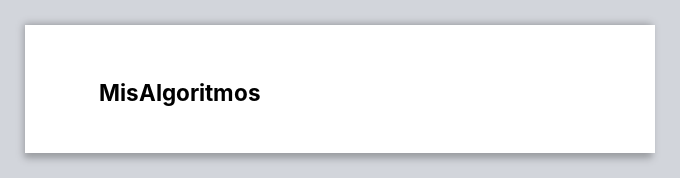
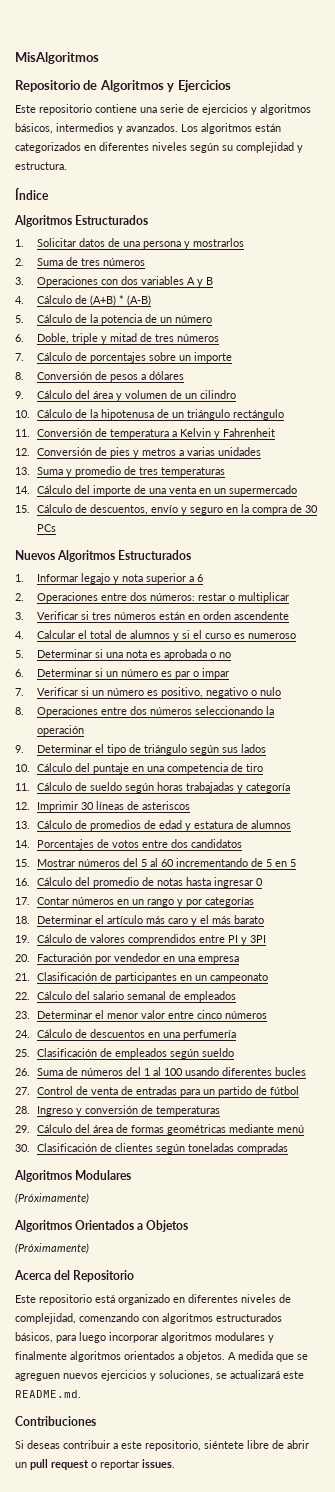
+ Repositorio de Algoritmos y Ejercicios
+ Este repositorio contiene una serie de ejercicios y algoritmos básicos, intermedios y avanzados. Los algoritmos están categorizados en diferentes niveles según su complejidad y estructura.
+ Índice
+ Algoritmos Estructurados
+ 1. Solicitar datos de una persona y mostrarlos
+ 2. Suma de tres números
+ 3. Operaciones con dos variables A y B
+ 4. Cálculo de (A+B) * (A-B)
+ 5. Cálculo de la potencia de un número
+ 6. Doble, triple y mitad de tres números
+ 7. Cálculo de porcentajes sobre un importe
+ 8. Conversión de pesos a dólares
+ 9. Cálculo del área y volumen de un cilindro
+ 10. Cálculo de la hipotenusa de un triángulo rectángulo
+ 11. Conversión de temperatura a Kelvin y Fahrenheit
+ 12. Conversión de pies y metros a varias unidades
+ 13. Suma y promedio de tres temperaturas
+ 14. Cálculo del importe de una venta en un supermercado
+ 15. Cálculo de descuentos, envío y seguro en la compra de 30 PCs
+ Nuevos Algoritmos Estructurados
+ 1. Informar legajo y nota superior a 6
+ 2. Operaciones entre dos números: restar o multiplicar
+ 3. Verificar si tres números están en orden ascendente
+ 4. Calcular el total de alumnos y si el curso es numeroso
+ 5. Determinar si una nota es aprobada o no
+ 6. Determinar si un número es par o impar
+ 7. Verificar si un número es positivo, negativo o nulo
+ 8. Operaciones entre dos números seleccionando la operación
+ 9. Determinar el tipo de triángulo según sus lados
+ 10. Cálculo del puntaje en una competencia de tiro
+ 11. Cálculo de sueldo según horas trabajadas y categoría
+ 12. Imprimir 30 líneas de asteriscos
+ 13. Cálculo de promedios de edad y estatura de alumnos
+ 14. Porcentajes de votos entre dos candidatos
+ 15. Mostrar números del 5 al 60 incrementando de 5 en 5
+ 16. Cálculo del promedio de notas hasta ingresar 0
+ 17. Contar números en un rango y por categorías
+ 18. Determinar el artículo más caro y el más barato
+ 19. Cálculo de valores comprendidos entre PI y 3PI
+ 20. Facturación por vendedor en una empresa
+ 21. Clasificación de participantes en un campeonato
+ 22. Cálculo del salario semanal de empleados
+ 23. Determinar el menor valor entre cinco números
+ 24. Cálculo de descuentos en una perfumería
+ 25. Clasificación de empleados según sueldo
+ 26. Suma de números del 1 al 100 usando diferentes bucles
+ 27. Control de venta de entradas para un partido de fútbol
+ 28. Ingreso y conversión de temperaturas
+ 29. Cálculo del área de formas geométricas mediante menú
+ 30. Clasificación de clientes según toneladas compradas
+ Algoritmos Modulares
+ (Próximamente)
+ Algoritmos Orientados a Objetos
+ (Próximamente)
+ Acerca del Repositorio
+ Este repositorio está organizado en diferentes niveles de complejidad, comenzando con algoritmos estructurados básicos, para luego incorporar algoritmos modulares y finalmente algoritmos orientados a objetos. A medida que se agreguen nuevos ejercicios y soluciones, se actualizará este README.md.
+ Contribuciones
+ Si deseas contribuir a este repositorio, siéntete libre de abrir un pull request o reportar issues.

